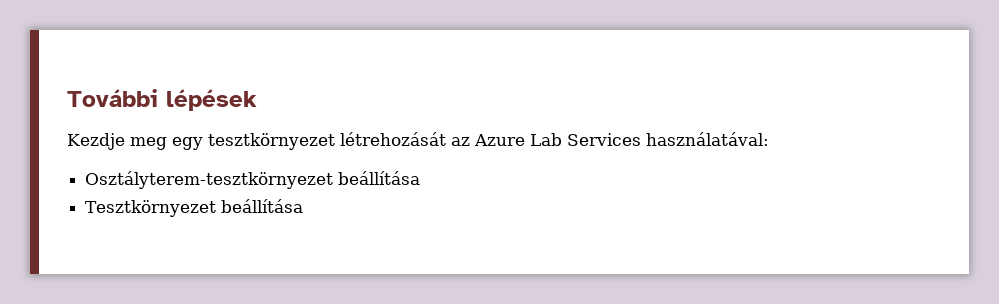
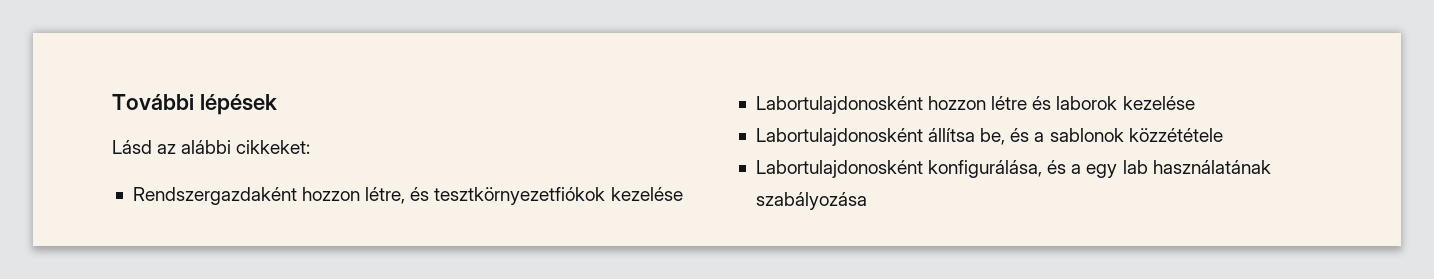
- Kezdje meg egy tesztkörnyezet létrehozását az Azure Lab Services használatával:
- Osztályterem-tesztkörnyezet beállítása
- Tesztkörnyezet beállítása
+ Lásd az alábbi cikkeket:
+ Rendszergazdaként hozzon létre, és tesztkörnyezetfiókok kezelése
+ Labortulajdonosként hozzon létre és laborok kezelése
+ Labortulajdonosként állítsa be, és a sablonok közzététele
+ Labortulajdonosként konfigurálása, és a egy lab használatának szabályozása

